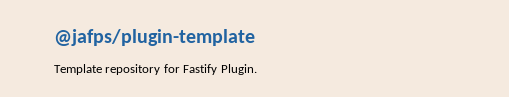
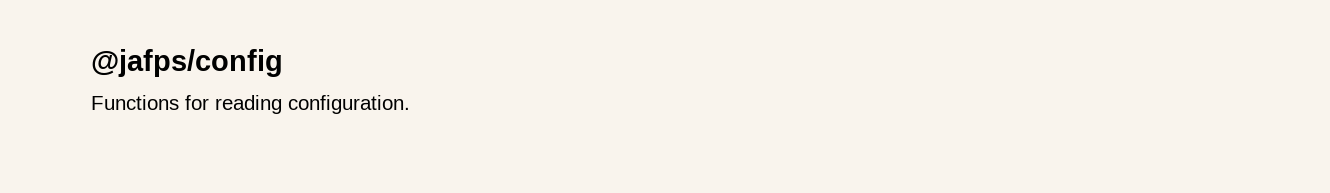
- @jafps/plugin-template
- Template repository for Fastify Plugin.
+ @jafps/config
+ Functions for reading configuration.

